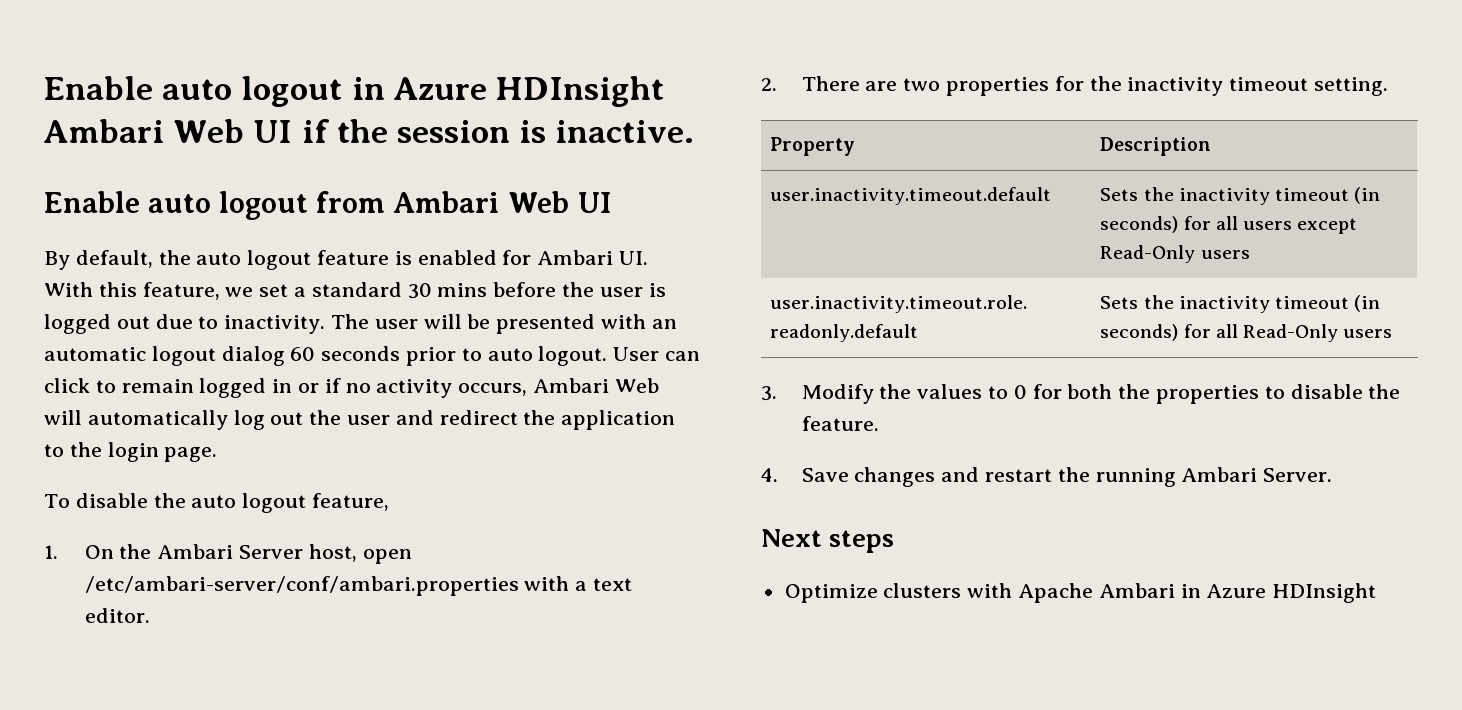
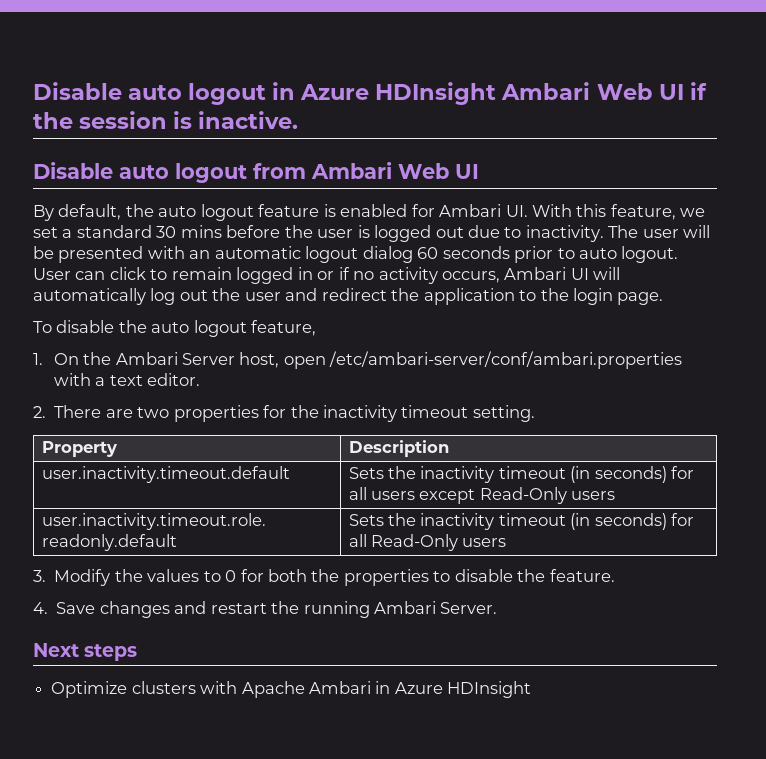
- Enable auto logout in Azure HDInsight Ambari Web UI if the session is inactive.
+ Disable auto logout in Azure HDInsight Ambari Web UI if the session is inactive.
- Enable auto logout from Ambari Web UI
+ Disable auto logout from Ambari Web UI
- User can click to remain logged in or if no activity occurs, Ambari Web will automatically log out the user and redirect the application to the login page.
+ User can click to remain logged in or if no activity occurs, Ambari UI will automatically log out the user and redirect the application to the login page.

